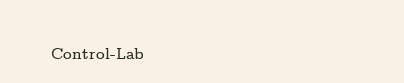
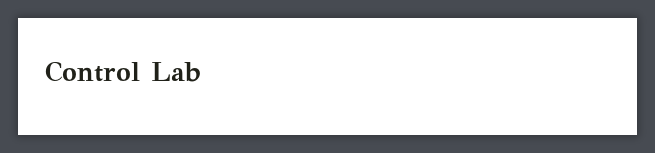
- Control-Lab
+ Control Lab

